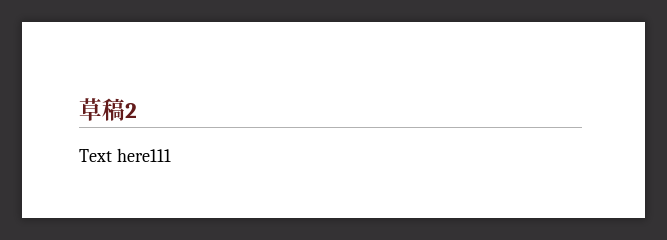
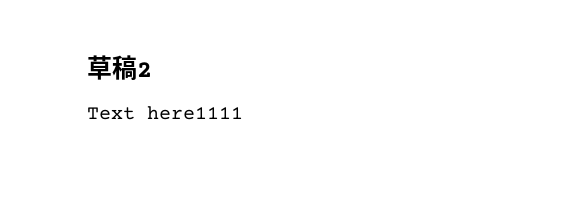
- Text here111
+ Text here1111

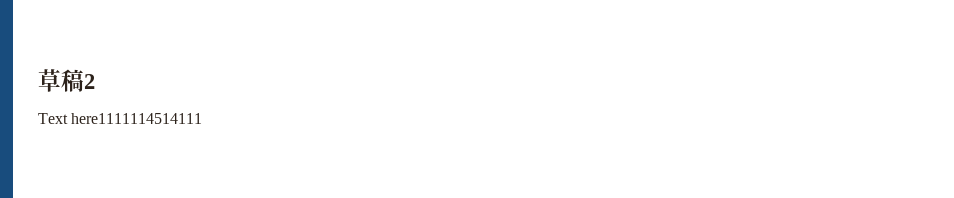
- Text here1111
+ Text here1111114514111

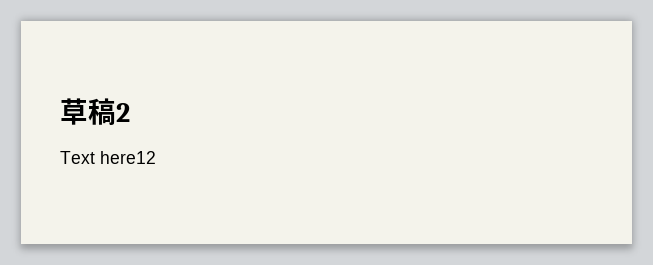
- Text here1111114514111
+ Text here12

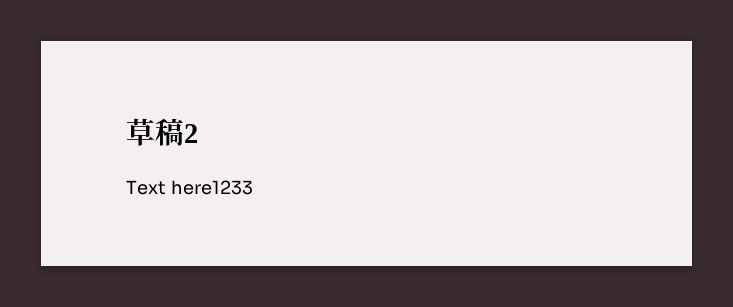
- Text here12
+ Text here1233

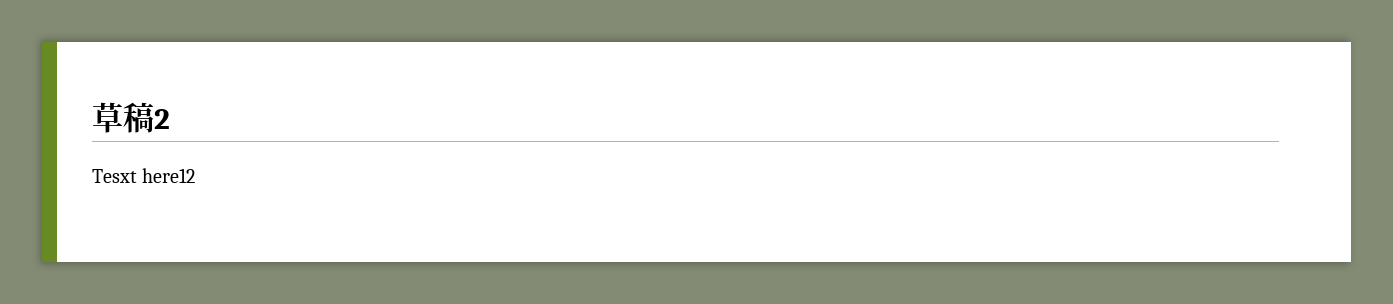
- Text here1233
+ Tesxt here12

